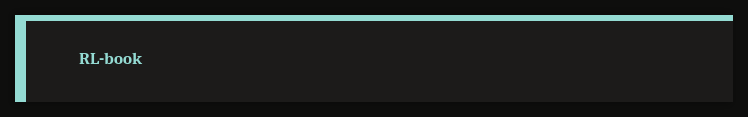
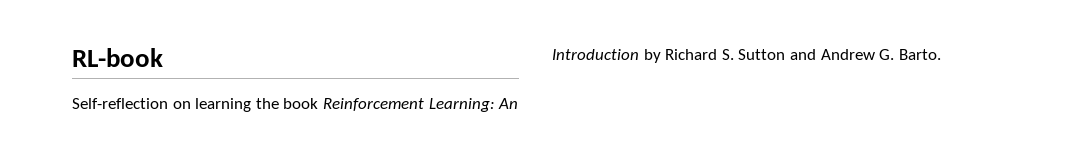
+ Self-reflection on learning the book Reinforcement Learning: An Introduction by Richard S. Sutton and Andrew G. Barto.

